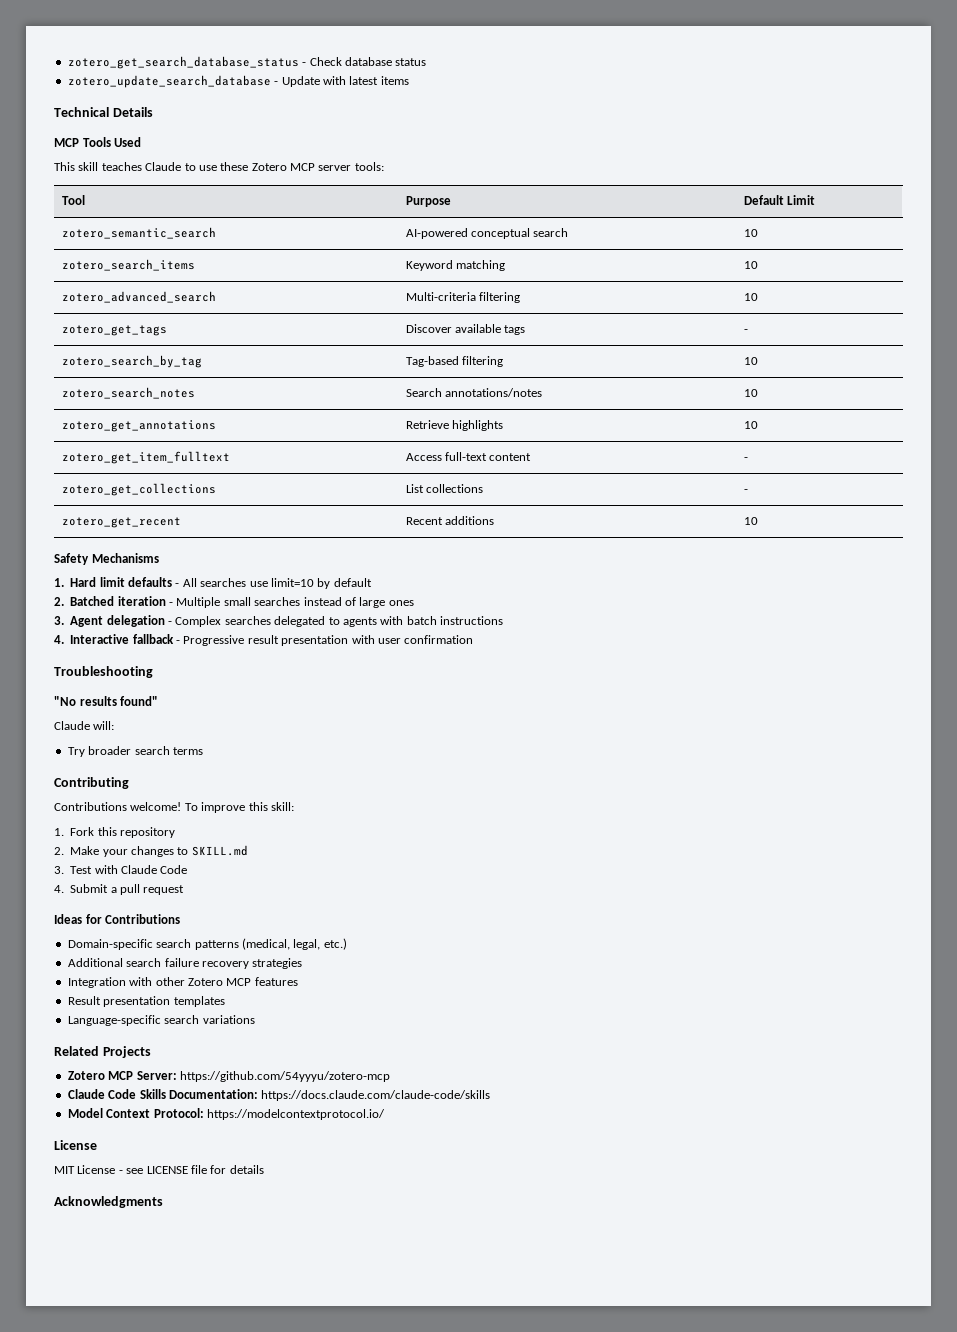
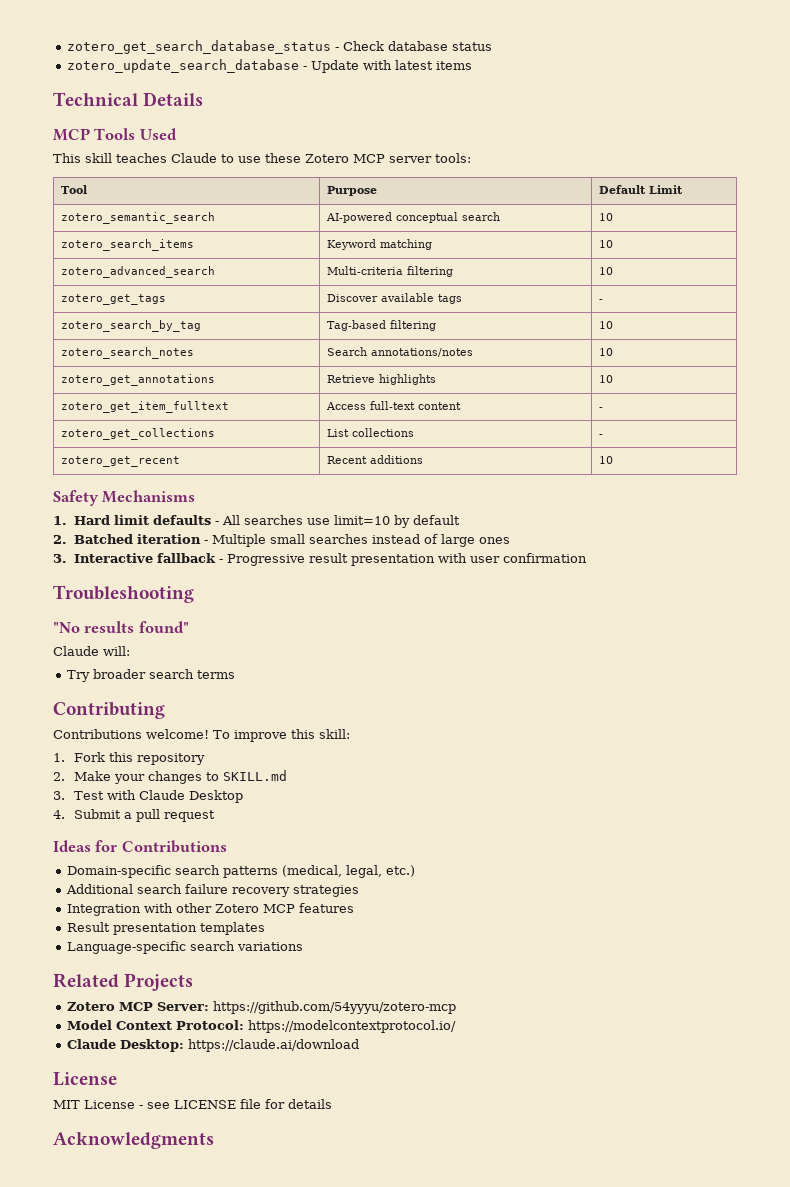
- 3. Agent delegation - Complex searches delegated to agents with batch instructions
- 4. Interactive fallback - Progressive result presentation with user confirmation
+ 3. Interactive fallback - Progressive result presentation with user confirmation
- 3. Test with Claude Code
+ 3. Test with Claude Desktop
- Claude Code Skills Documentation: https://docs.claude.com/claude-code/skills
+ Claude Desktop: https://claude.ai/download

